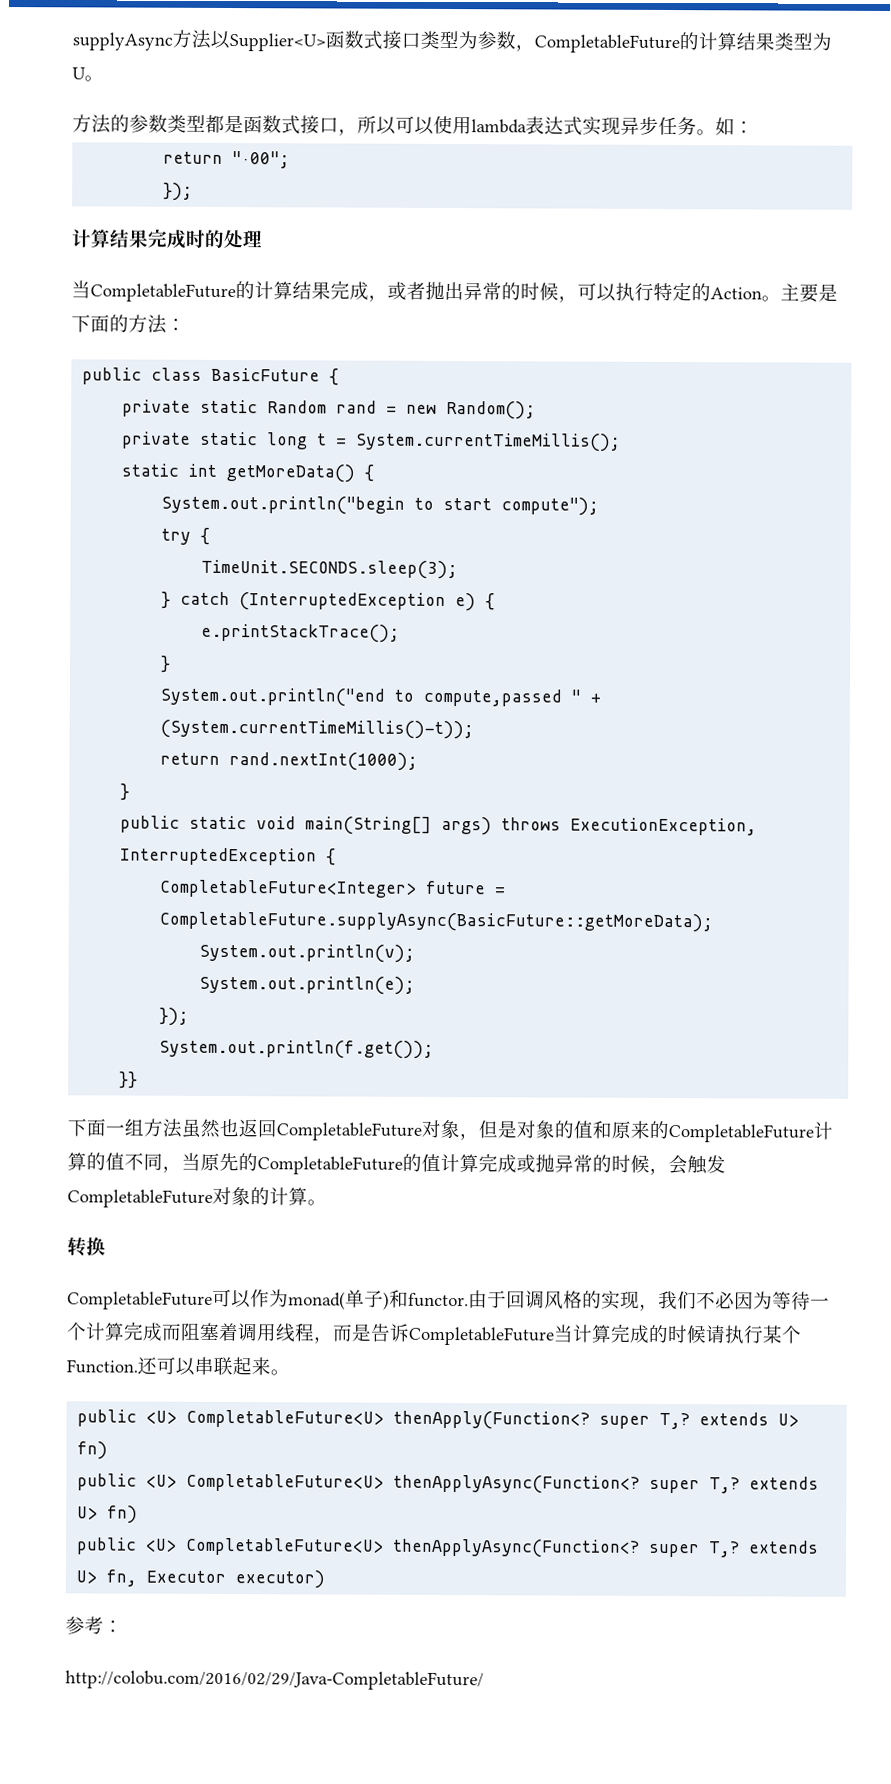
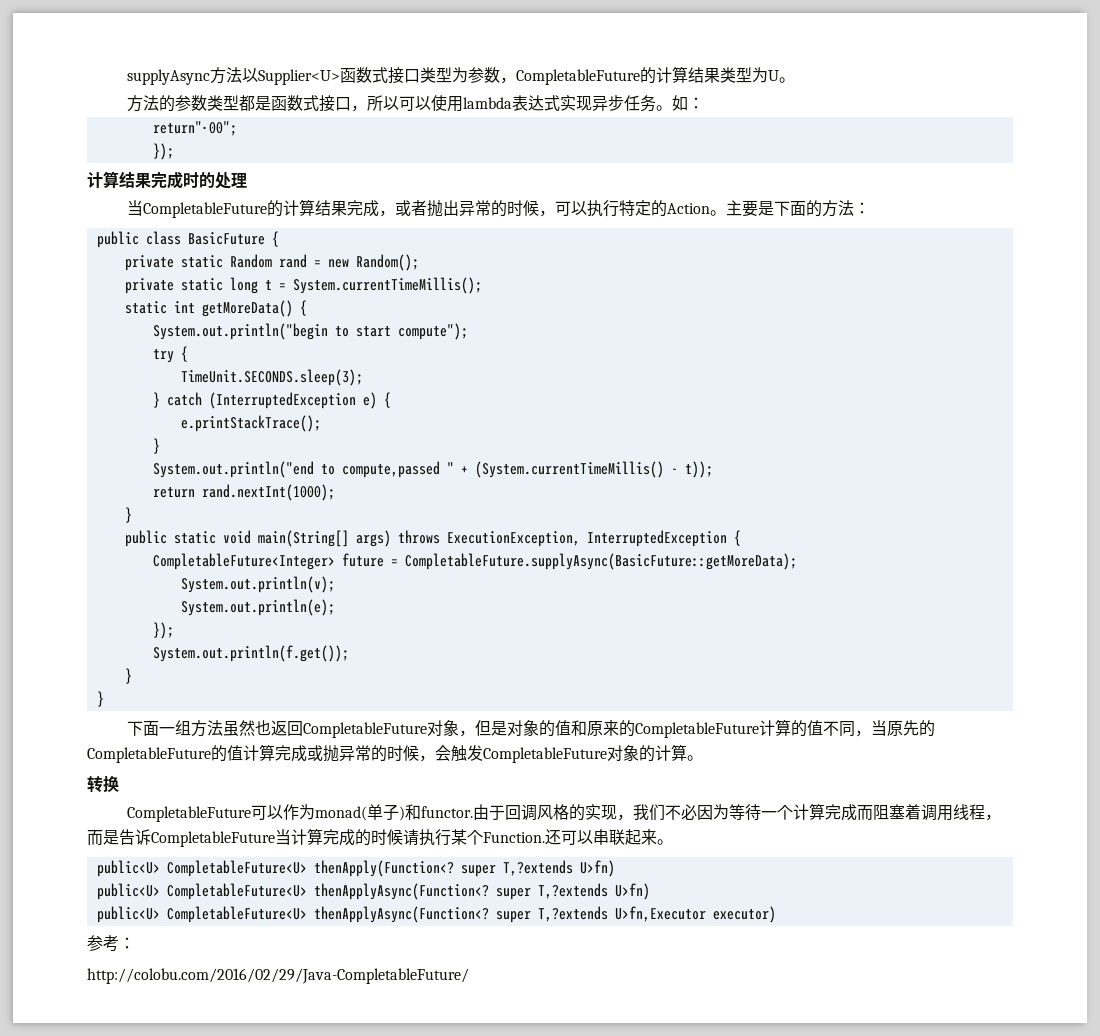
- return "·00";
+ return"·00";
- System.out.println("end to compute,passed " + (System.currentTimeMillis()-t));
+ System.out.println("end to compute,passed " + (System.currentTimeMillis() - t));
  System.out.println(f.get());
- }}
+ }
+ }
- public <U> CompletableFuture<U> thenApply(Function<? super T,? extends U> fn)
- public <U> CompletableFuture<U> thenApplyAsync(Function<? super T,? extends U> fn)
- public <U> CompletableFuture<U> thenApplyAsync(Function<? super T,? extends U> fn, Executor executor)
+ public<U> CompletableFuture<U> thenApply(Function<? super T,?extends U>fn)
+ public<U> CompletableFuture<U> thenApplyAsync(Function<? super T,?extends U>fn)
+ public<U> CompletableFuture<U> thenApplyAsync(Function<? super T,?extends U>fn,Executor executor)

